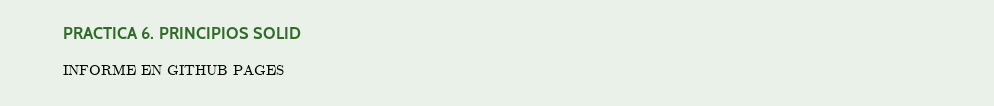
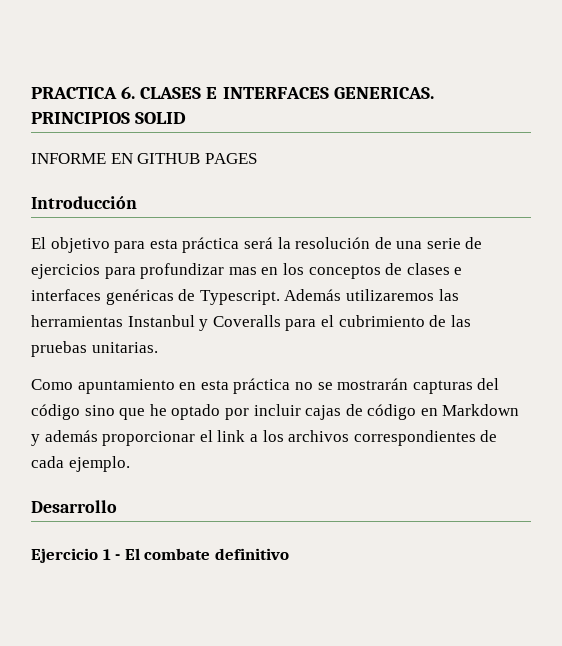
- PRACTICA 6. PRINCIPIOS SOLID
+ PRACTICA 6. CLASES E INTERFACES GENERICAS. PRINCIPIOS SOLID
+ Introducción
+ El objetivo para esta práctica será la resolución de una serie de ejercicios para profundizar mas en los conceptos de clases e interfaces genéricas de Typescript. Además utilizaremos las herramientas Instanbul y Coveralls para el cubrimiento de las pruebas unitarias.
+ Como apuntamiento en esta práctica no se mostrarán capturas del código sino que he optado por incluir cajas de código en Markdown y además proporcionar el link a los archivos correspondientes de cada ejemplo.
+ Desarrollo
+ Ejercicio 1 - El combate definitivo

